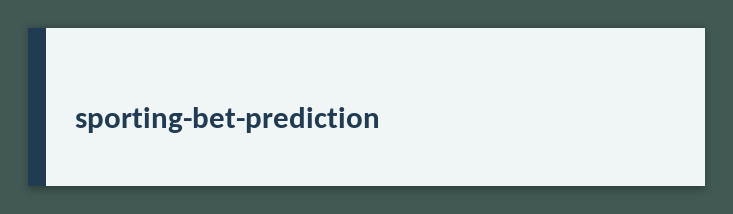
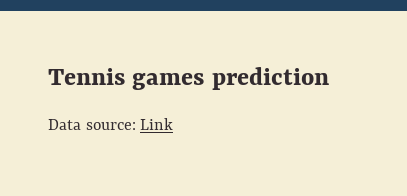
- sporting-bet-prediction
+ Tennis games prediction
+ Data source: Link

